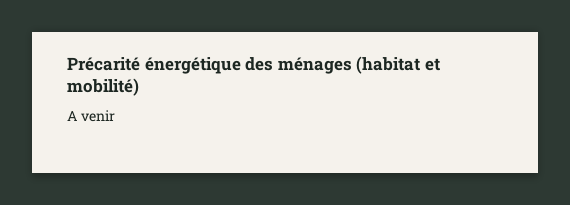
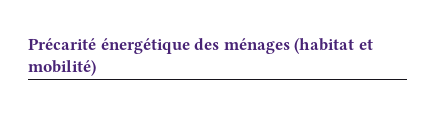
- A venir

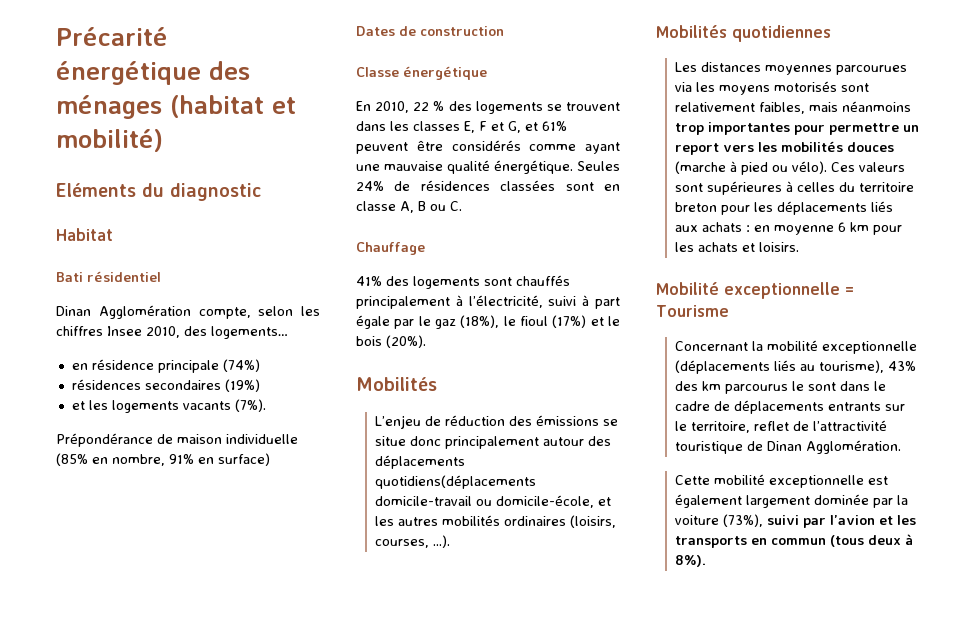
+ Eléments du diagnostic
+ Habitat
+ Bati résidentiel
+ Dinan Agglomération compte, selon les chiffres Insee 2010, des logements…
+ en résidence principale (74%)
+ résidences secondaires (19%)
+ et les logements vacants (7%).
+ Prépondérance de maison individuelle (85% en nombre, 91% en surface)
+ Dates de construction
+ Classe énergétique
+ En 2010, 22 % des logements se trouvent dans les classes E, F et G, et 61% peuvent être considérés comme ayant une mauvaise qualité énergétique. Seules 24% de résidences classées sont en classe A, B ou C.
+ Chauffage
+ 41% des logements sont chauffés principalement à l’électricité, suivi à part égale par le gaz (18%), le fioul (17%) et le bois (20%).
+ Mobilités
+ L’enjeu de réduction des émissions se situe donc principalement autour des déplacements quotidiens(déplacements domicile-travail ou domicile-école, et les autres mobilités ordinaires (loisirs, courses, ...).
+ Mobilités quotidiennes
+ Les distances moyennes parcourues via les moyens motorisés sont relativement faibles, mais néanmoins trop importantes pour permettre un report vers les mobilités douces (marche à pied ou vélo). Ces valeurs sont supérieures à celles du territoire breton pour les déplacements liés aux achats : en moyenne 6 km pour les achats et loisirs.
+ Mobilité exceptionnelle = Tourisme
+ Concernant la mobilité exceptionnelle (déplacements liés au tourisme), 43% des km parcourus le sont dans le cadre de déplacements entrants sur le territoire, reflet de l’attractivité touristique de Dinan Agglomération.
+ Cette mobilité exceptionnelle est également largement dominée par la voiture (73%), suivi par l’avion et les transports en commun (tous deux à 8%).

